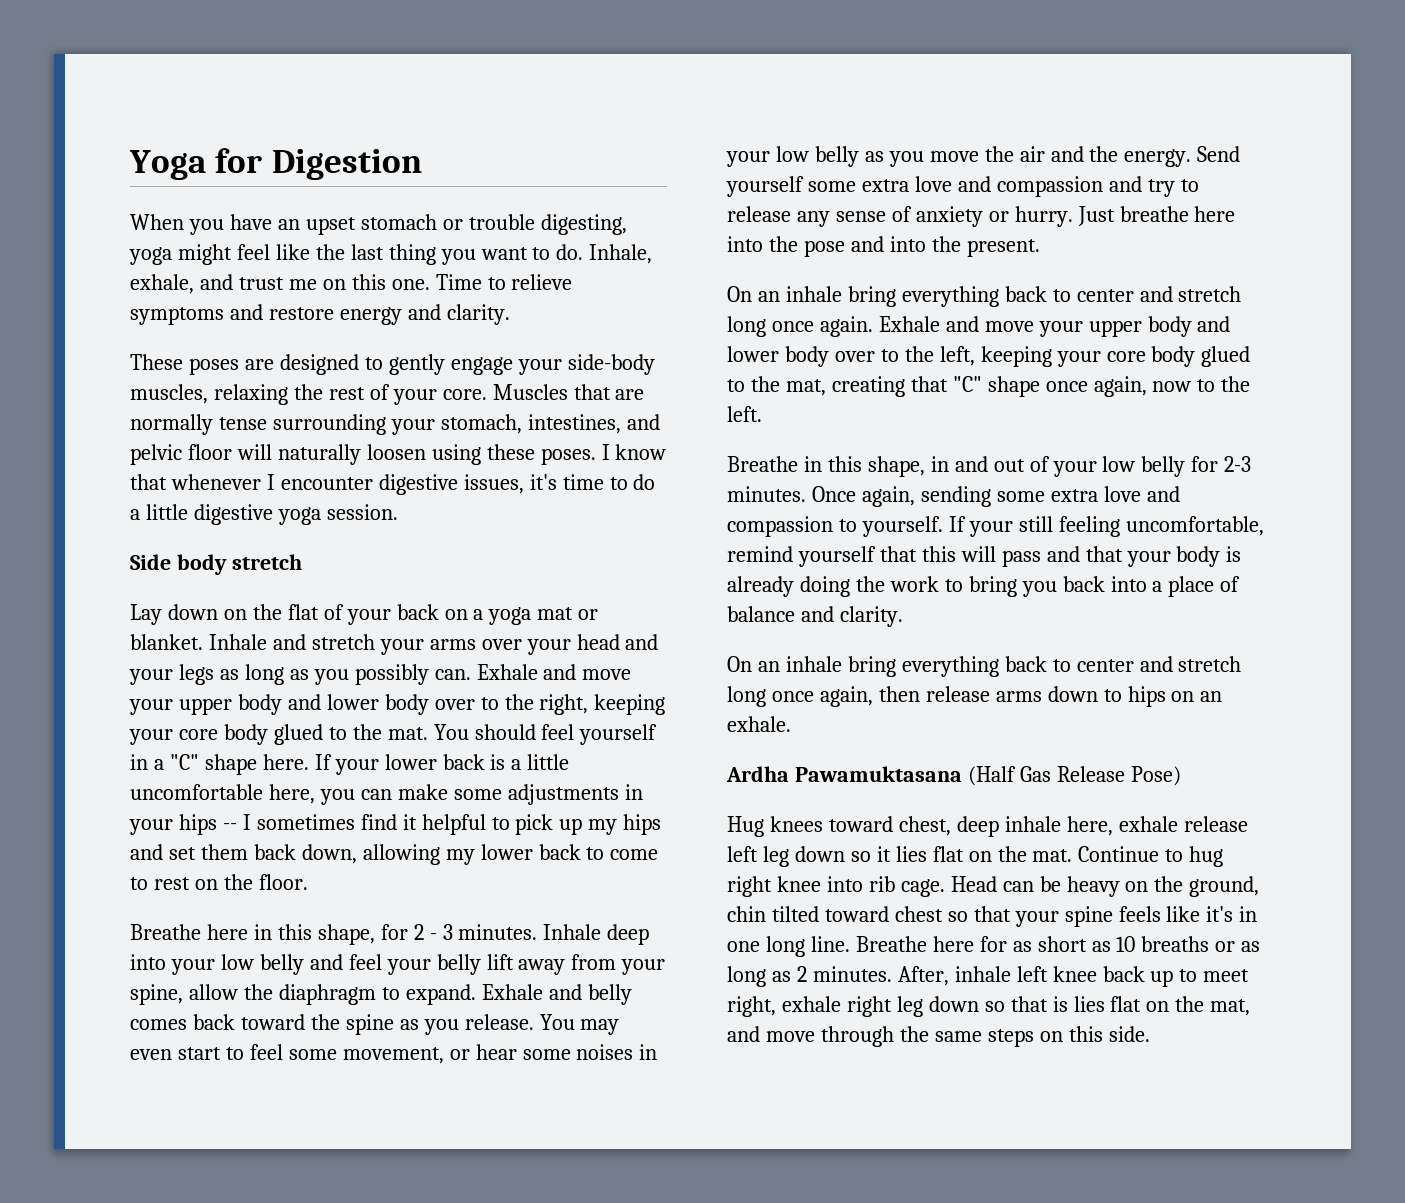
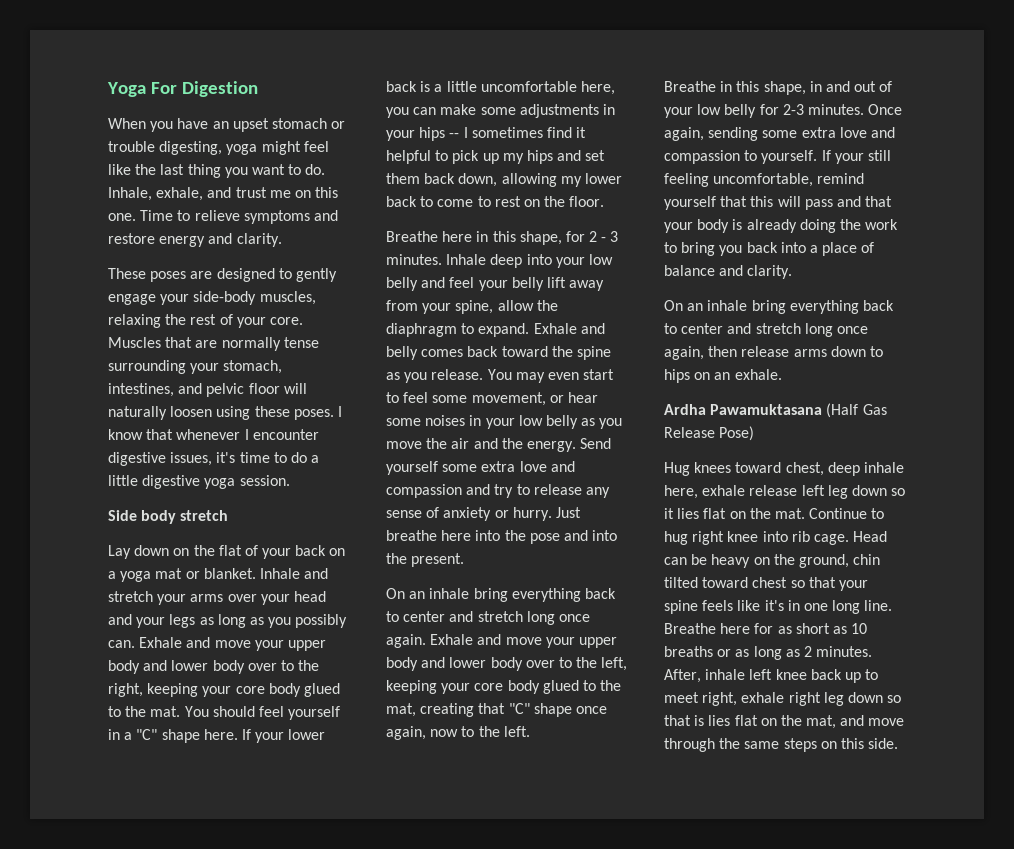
- Yoga for Digestion
+ Yoga For Digestion

